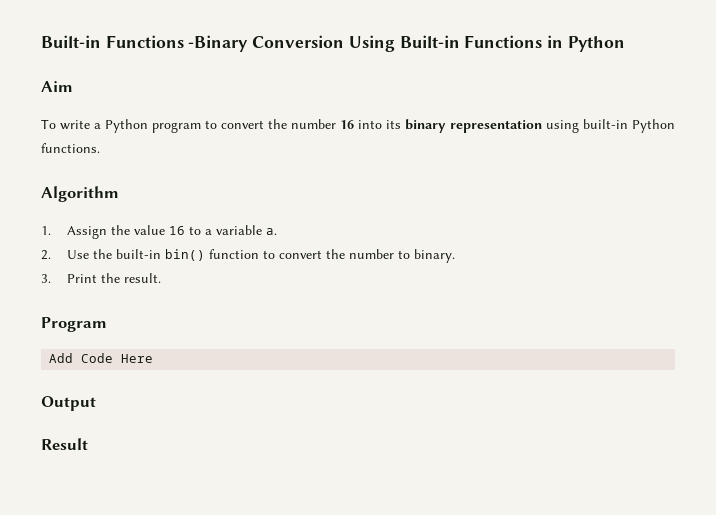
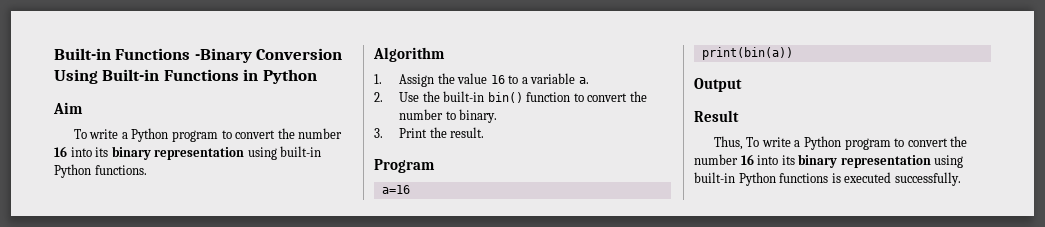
- Add Code Here
+ a=16
+ print(bin(a))
+ Thus, To write a Python program to convert the number 16 into its binary representation using built-in Python functions is executed successfully.

